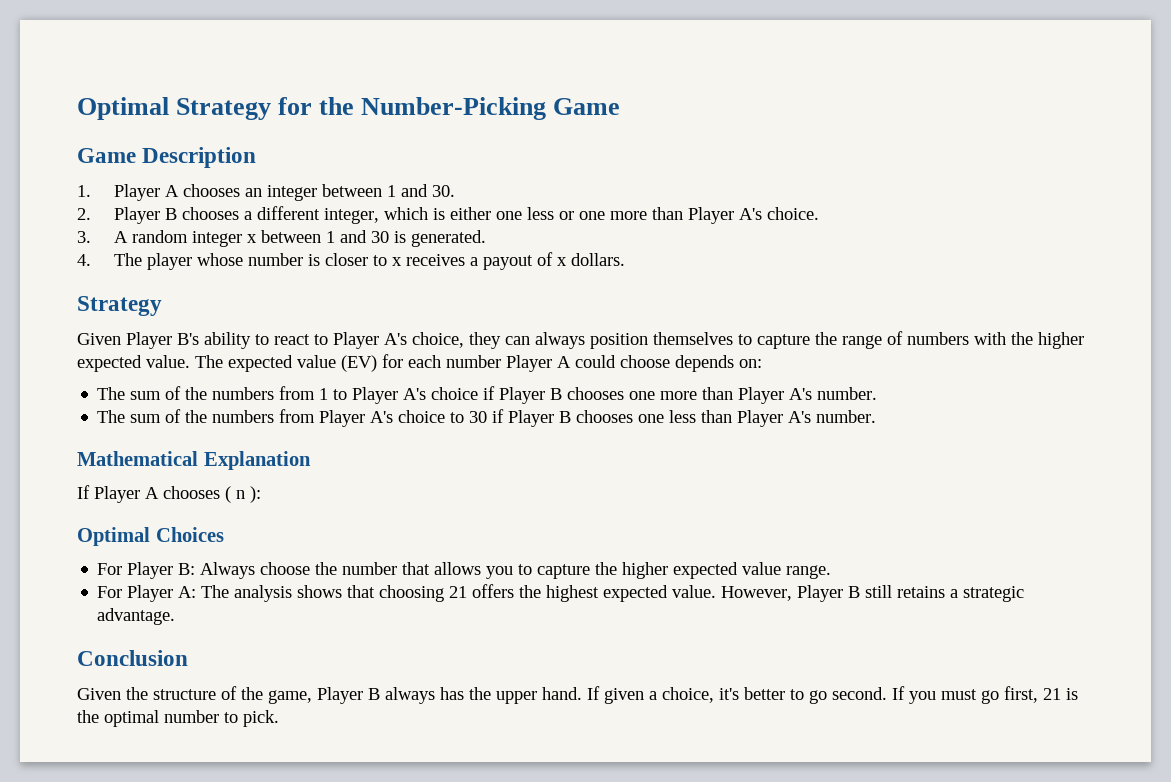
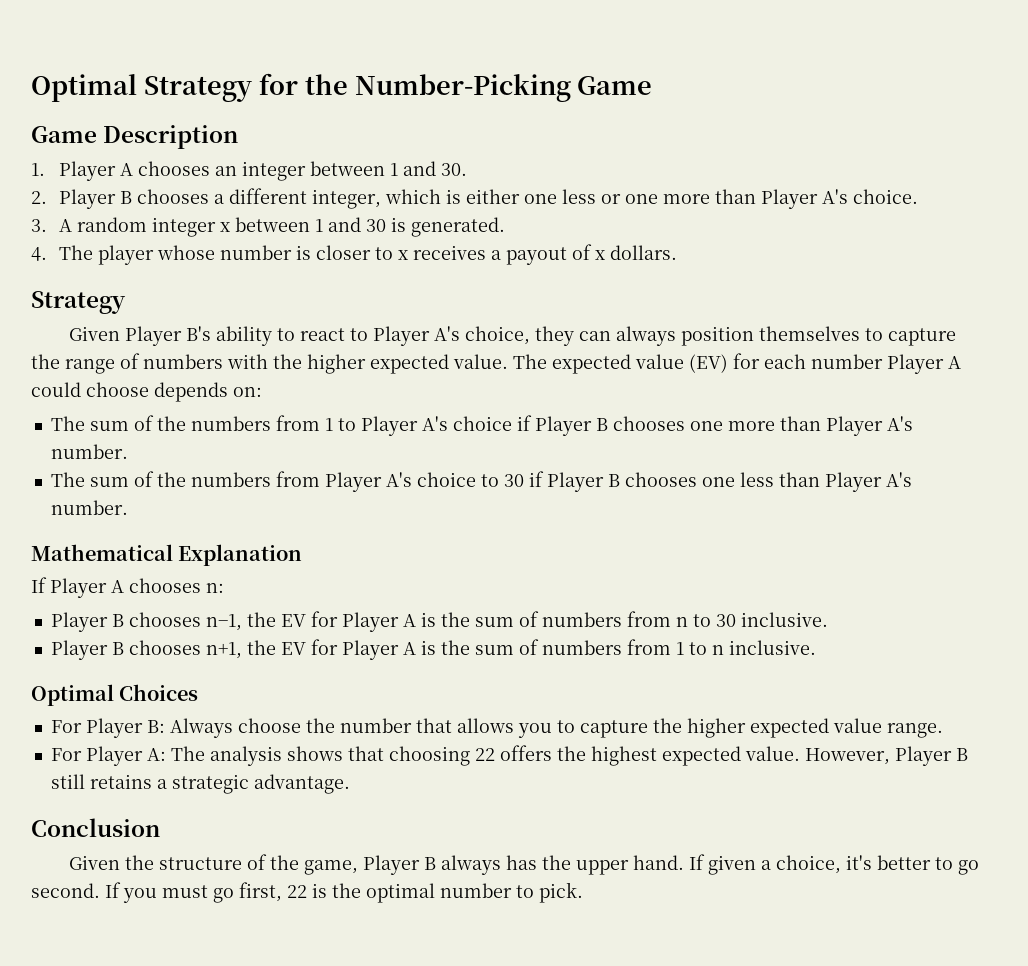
- If Player A chooses ( n ):
+ If Player A chooses n:
+ Player B chooses n−1, the EV for Player A is the sum of numbers from n to 30 inclusive.
+ Player B chooses n+1, the EV for Player A is the sum of numbers from 1 to n inclusive.
- For Player A: The analysis shows that choosing 21 offers the highest expected value.
+ For Player A: The analysis shows that choosing 22 offers the highest expected value.
- If you must go first, 21 is the optimal number to pick.
+ If you must go first, 22 is the optimal number to pick.

